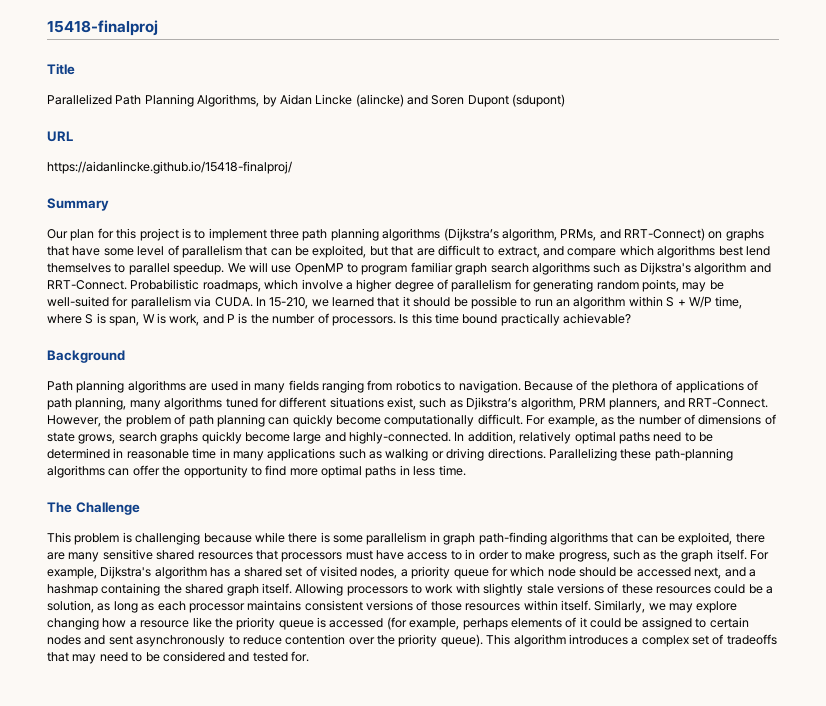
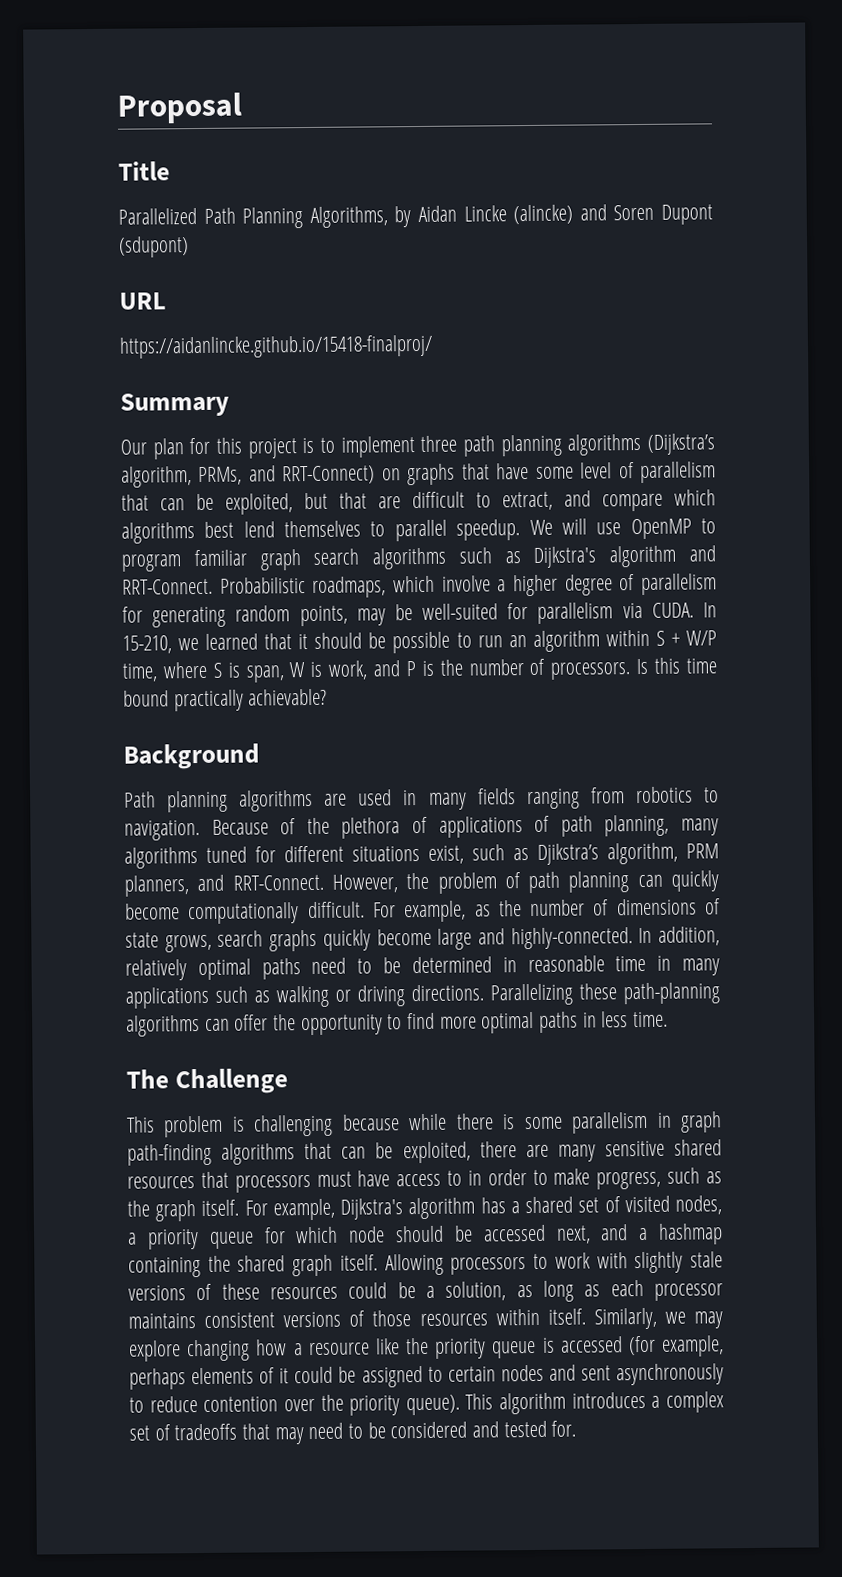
- 15418-finalproj
+ Proposal

